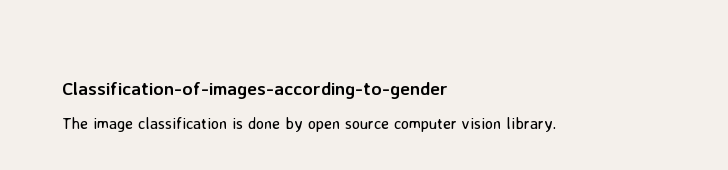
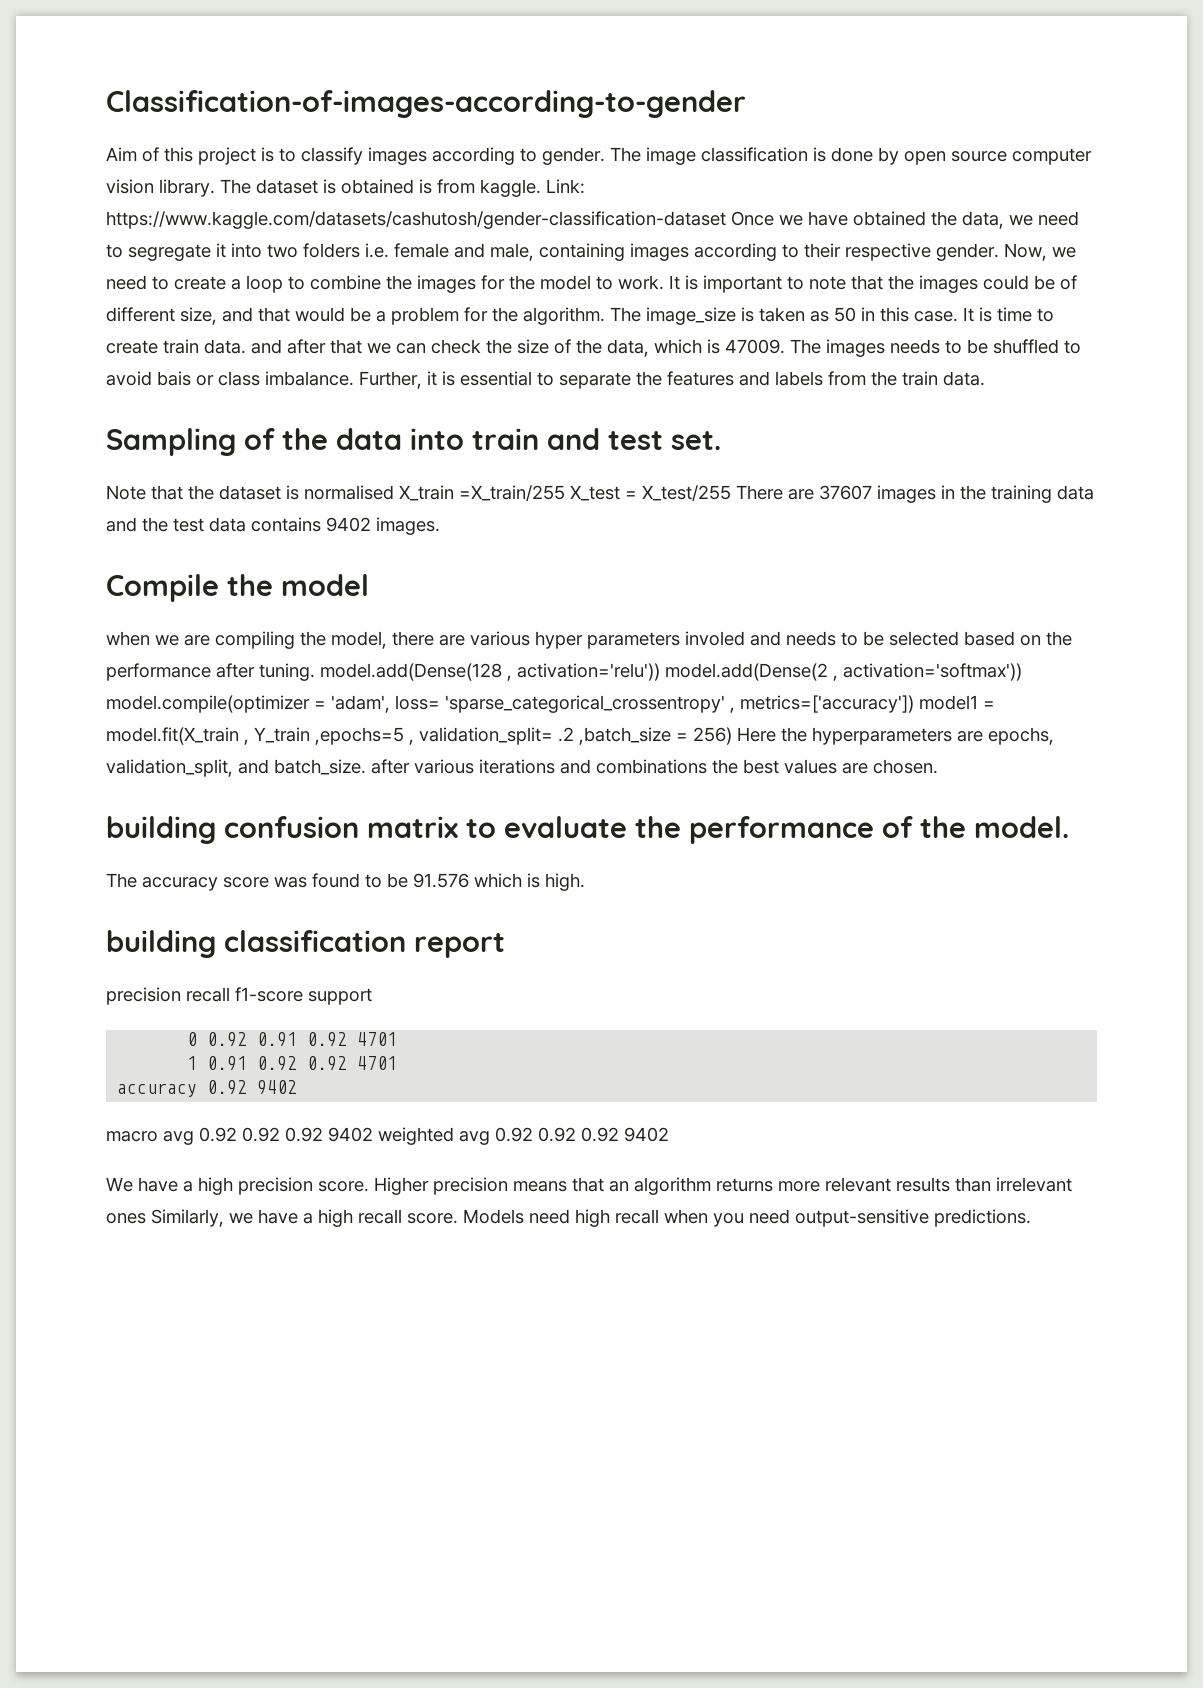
+ Aim of this project is to classify images according to gender.
+ The dataset is obtained is from kaggle. Link: https://www.kaggle.com/datasets/cashutosh/gender-classification-dataset Once we have obtained the data, we need to segregate it into two folders i.e. female and male, containing images according to their respective gender. Now, we need to create a loop to combine the images for the model to work. It is important to note that the images could be of different size, and that would be a problem for the algorithm. The image_size is taken as 50 in this case. It is time to create train data. and after that we can check the size of the data, which is 47009. The images needs to be shuffled to avoid bais or class imbalance. Further, it is essential to separate the features and labels from the train data.
+ Sampling of the data into train and test set.
+ Note that the dataset is normalised X_train =X_train/255 X_test = X_test/255 There are 37607 images in the training data and the test data contains 9402 images.
+ Compile the model
+ when we are compiling the model, there are various hyper parameters involed and needs to be selected based on the performance after tuning. model.add(Dense(128 , activation='relu')) model.add(Dense(2 , activation='softmax')) model.compile(optimizer = 'adam', loss= 'sparse_categorical_crossentropy' , metrics=['accuracy']) model1 = model.fit(X_train , Y_train ,epochs=5 , validation_split= .2 ,batch_size = 256) Here the hyperparameters are epochs, validation_split, and batch_size. after various iterations and combinations the best values are chosen.
+ building confusion matrix to evaluate the performance of the model.
+ The accuracy score was found to be 91.576 which is high.
+ building classification report
+ precision recall f1-score support
+ 0 0.92 0.91 0.92 4701
+ 1 0.91 0.92 0.92 4701
+ accuracy 0.92 9402
+ macro avg 0.92 0.92 0.92 9402 weighted avg 0.92 0.92 0.92 9402
+ We have a high precision score. Higher precision means that an algorithm returns more relevant results than irrelevant ones Similarly, we have a high recall score. Models need high recall when you need output-sensitive predictions.

